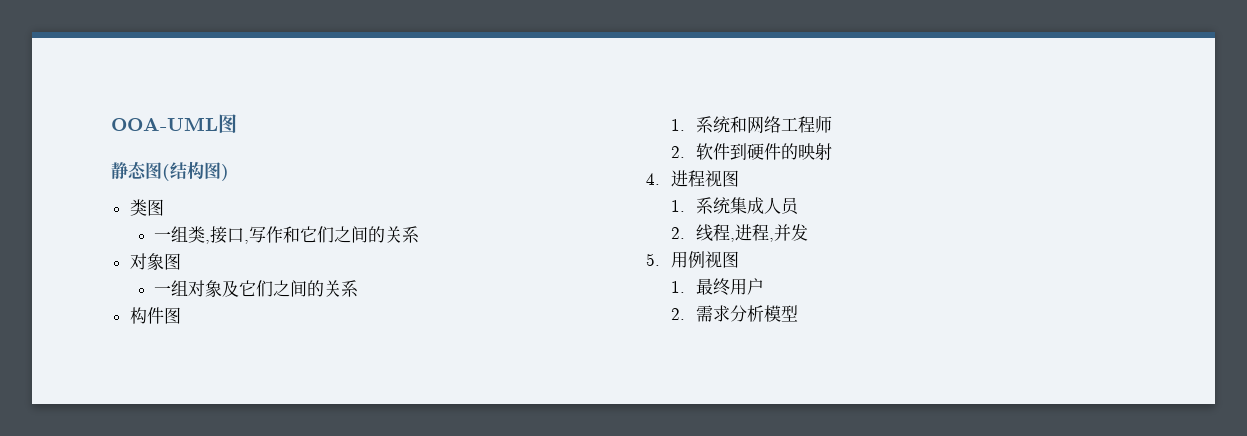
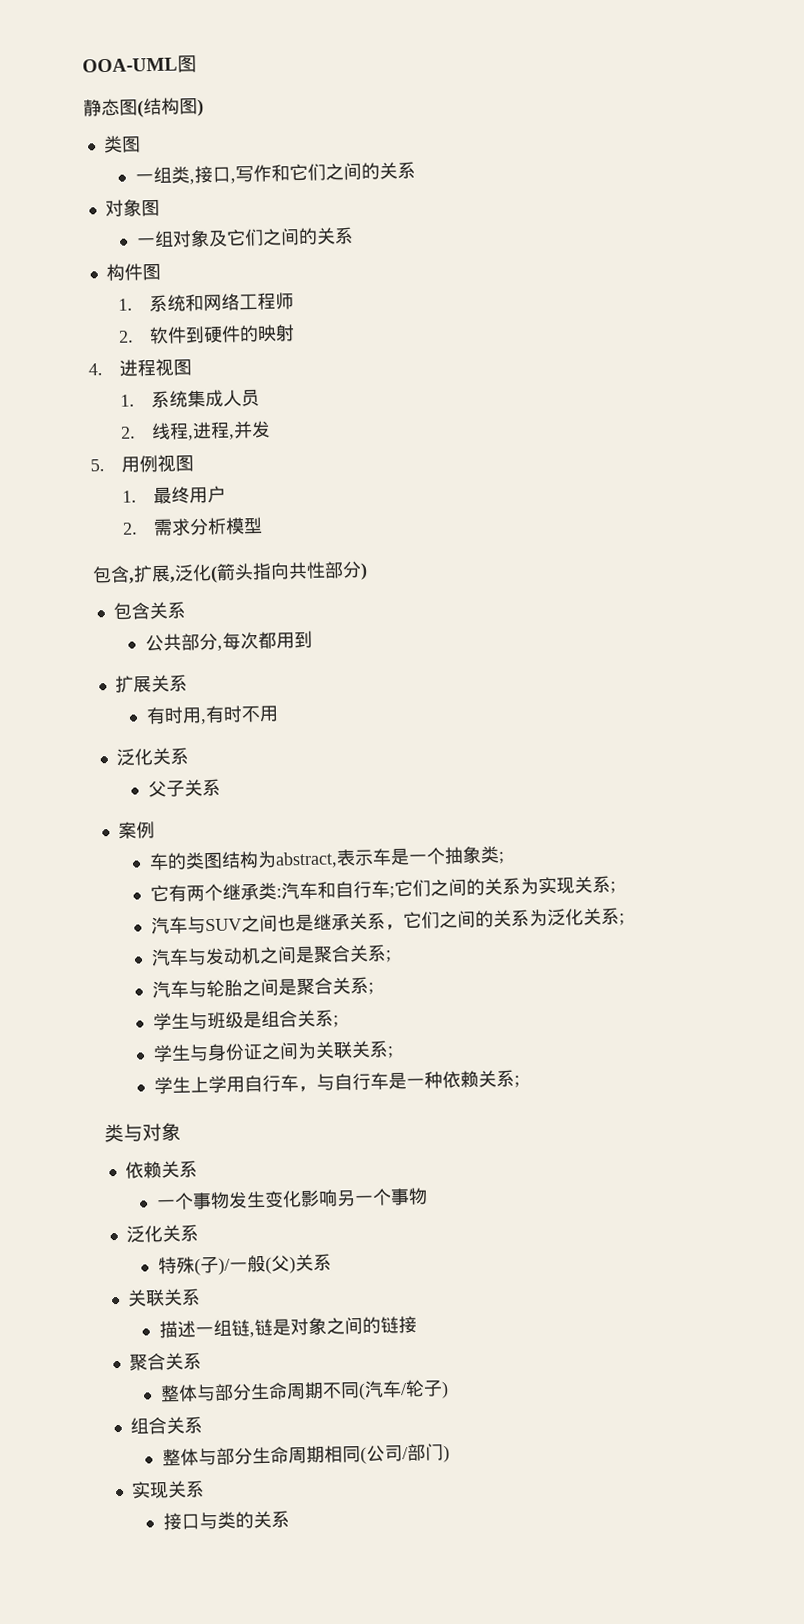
+ 包含,扩展,泛化(箭头指向共性部分)
+ 包含关系
+ 公共部分,每次都用到
+ 扩展关系
+ 有时用,有时不用
+ 泛化关系
+ 父子关系
+ 案例
+ 车的类图结构为abstract,表示车是一个抽象类;
+ 它有两个继承类:汽车和自行车;它们之间的关系为实现关系;
+ 汽车与SUV之间也是继承关系，它们之间的关系为泛化关系;
+ 汽车与发动机之间是聚合关系;
+ 汽车与轮胎之间是聚合关系;
+ 学生与班级是组合关系;
+ 学生与身份证之间为关联关系;
+ 学生上学用自行车，与自行车是一种依赖关系;
+ 类与对象
+ 依赖关系
+ 一个事物发生变化影响另一个事物
+ 泛化关系
+ 特殊(子)/一般(父)关系
+ 关联关系
+ 描述一组链,链是对象之间的链接
+ 聚合关系
+ 整体与部分生命周期不同(汽车/轮子)
+ 组合关系
+ 整体与部分生命周期相同(公司/部门)
+ 实现关系
+ 接口与类的关系

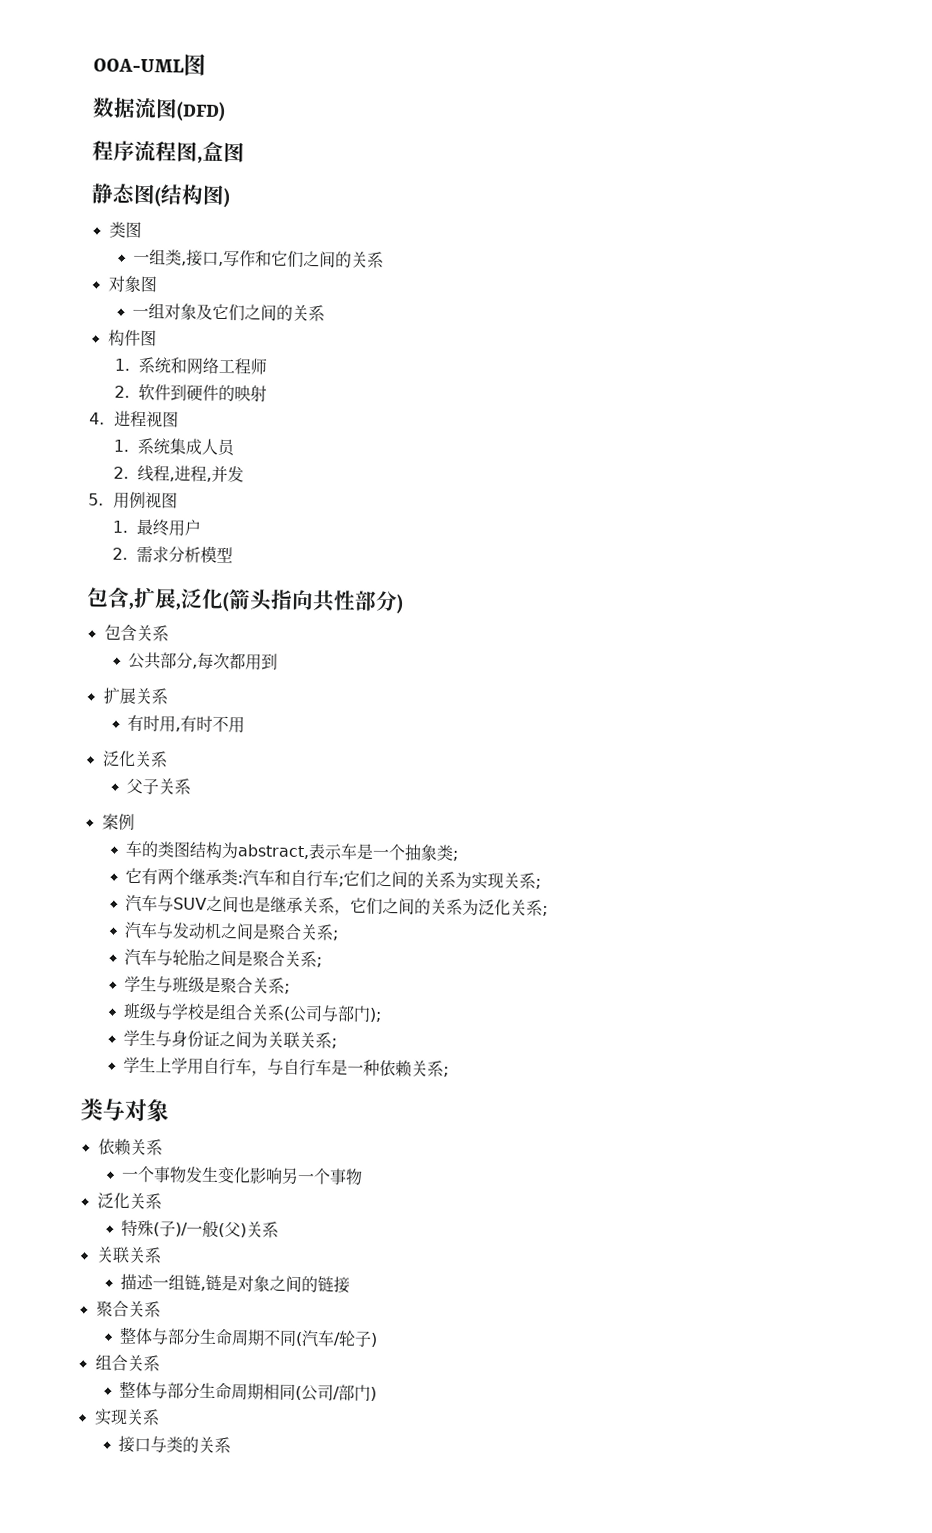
+ 数据流图(DFD)
+ 程序流程图,盒图
- 学生与班级是组合关系;
+ 学生与班级是聚合关系;
+ 班级与学校是组合关系(公司与部门);

